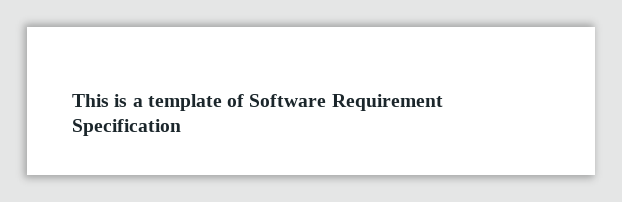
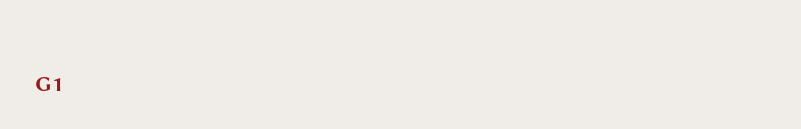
- This is a template of Software Requirement Specification
+ G1

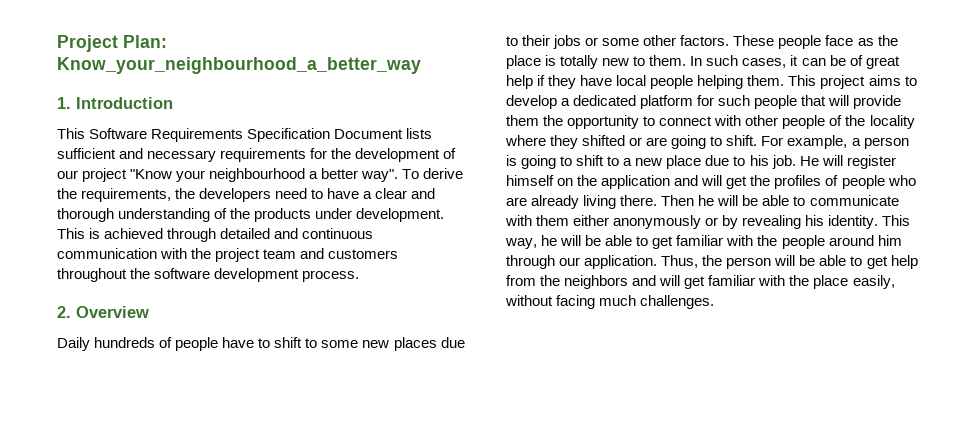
- G1
+ Project Plan: Know_your_neighbourhood_a_better_way
+ 1. Introduction
+ This Software Requirements Specification Document lists sufficient and necessary requirements for the development of our project "Know your neighbourhood a better way". To derive the requirements, the developers need to have a clear and thorough understanding of the products under development. This is achieved through detailed and continuous communication with the project team and customers throughout the software development process.
+ 2. Overview
+ Daily hundreds of people have to shift to some new places due to their jobs or some other factors. These people face as the place is totally new to them. In such cases, it can be of great help if they have local people helping them. This project aims to develop a dedicated platform for such people that will provide them the opportunity to connect with other people of the locality where they shifted or are going to shift. For example, a person is going to shift to a new place due to his job. He will register himself on the application and will get the profiles of people who are already living there. Then he will be able to communicate with them either anonymously or by revealing his identity. This way, he will be able to get familiar with the people around him through our application. Thus, the person will be able to get help from the neighbors and will get familiar with the place easily, without facing much challenges.

